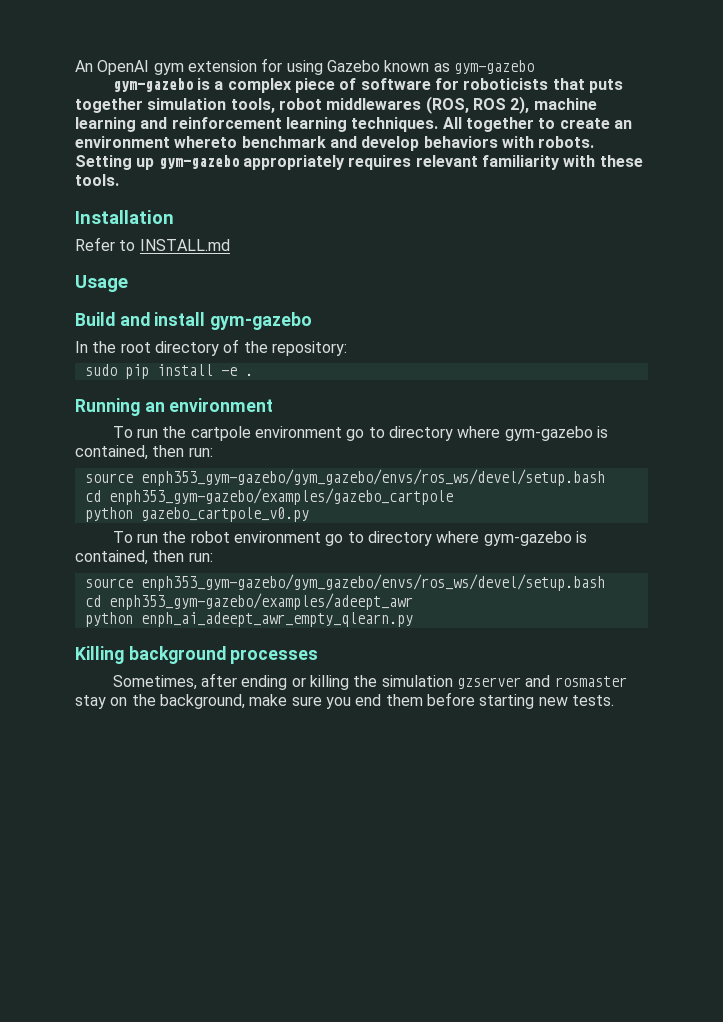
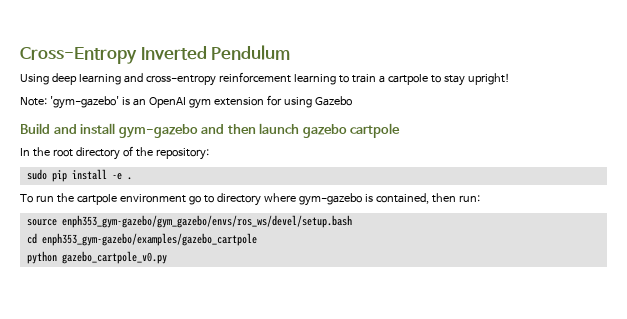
- An OpenAI gym extension for using Gazebo known as gym-gazebo
- gym-gazebo is a complex piece of software for roboticists that puts together simulation tools, robot middlewares (ROS, ROS 2), machine learning and reinforcement learning techniques. All together to create an environment whereto benchmark and develop behaviors with robots. Setting up gym-gazebo appropriately requires relevant familiarity with these tools.
- Installation
- Refer to INSTALL.md
- Usage
+ Cross-Entropy Inverted Pendulum
+ Using deep learning and cross-entropy reinforcement learning to train a cartpole to stay upright!
+ Note: 'gym-gazebo' is an OpenAI gym extension for using Gazebo
- Build and install gym-gazebo
+ Build and install gym-gazebo and then launch gazebo cartpole
- Running an environment
- To run the robot environment go to directory where gym-gazebo is contained, then run:
- source enph353_gym-gazebo/gym_gazebo/envs/ros_ws/devel/setup.bash
- cd enph353_gym-gazebo/examples/adeept_awr
- python enph_ai_adeept_awr_empty_qlearn.py
- Killing background processes
- Sometimes, after ending or killing the simulation gzserver and rosmaster stay on the background, make sure you end them before starting new tests.

